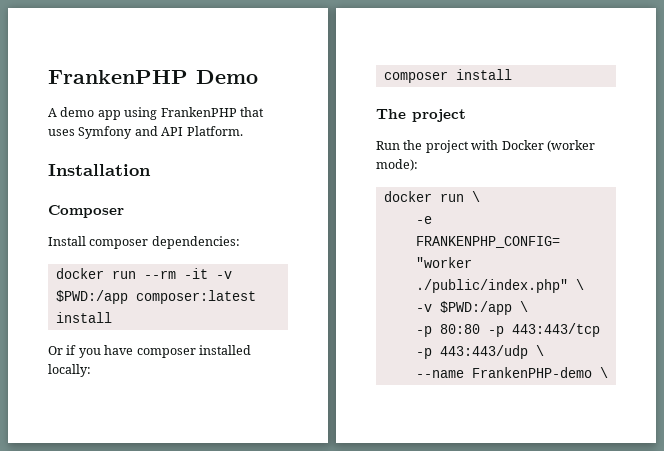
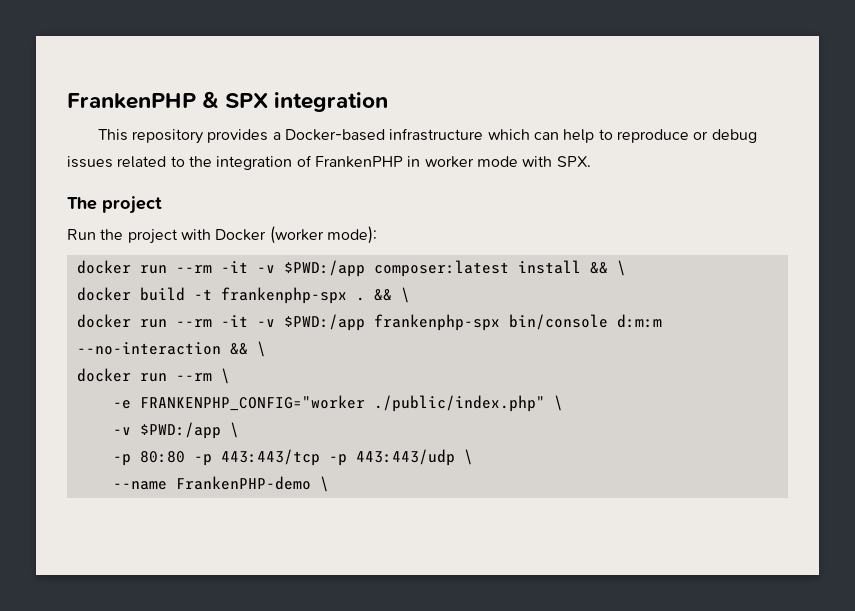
- FrankenPHP Demo
- A demo app using FrankenPHP that uses Symfony and API Platform.
- Installation
- Composer
- Install composer dependencies:
- docker run --rm -it -v $PWD:/app composer:latest install
- Or if you have composer installed locally:
- composer install
+ FrankenPHP & SPX integration
+ This repository provides a Docker-based infrastructure which can help to reproduce or debug issues related to the integration of FrankenPHP in worker mode with SPX.
- docker run \
+ docker run --rm -it -v $PWD:/app composer:latest install && \
+ docker build -t frankenphp-spx . && \
+ docker run --rm -it -v $PWD:/app frankenphp-spx bin/console d:m:m --no-interaction && \
+ docker run --rm \

